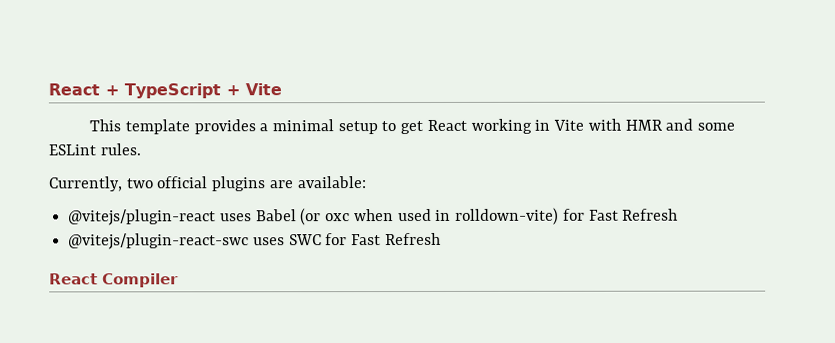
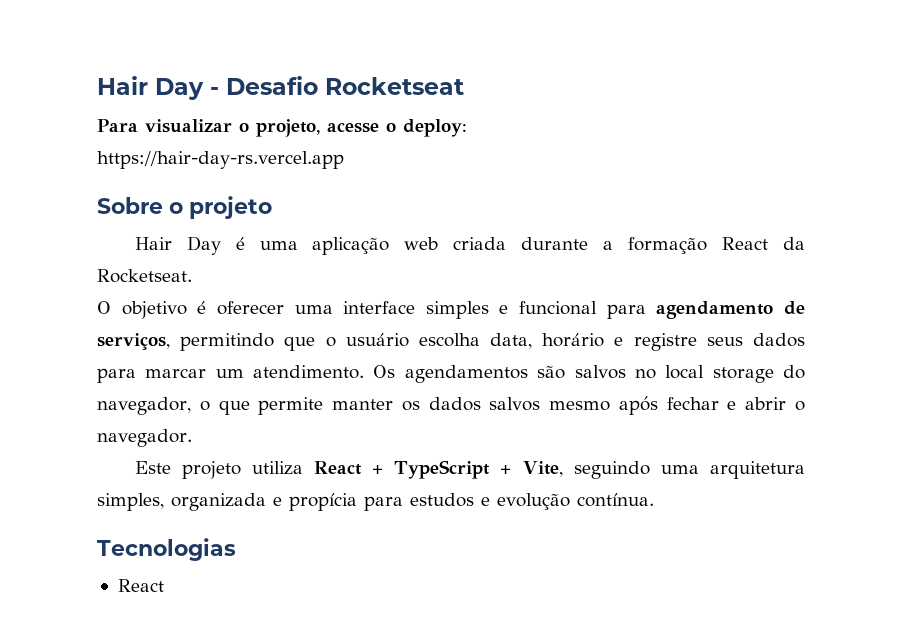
- React + TypeScript + Vite
- This template provides a minimal setup to get React working in Vite with HMR and some ESLint rules.
- Currently, two official plugins are available:
- @vitejs/plugin-react uses Babel (or oxc when used in rolldown-vite) for Fast Refresh
- @vitejs/plugin-react-swc uses SWC for Fast Refresh
- React Compiler
+ Hair Day - Desafio Rocketseat
+ Para visualizar o projeto, acesse o deploy:
+ https://hair-day-rs.vercel.app
+ Sobre o projeto
+ Hair Day é uma aplicação web criada durante a formação React da Rocketseat.
+ O objetivo é oferecer uma interface simples e funcional para agendamento de serviços, permitindo que o usuário escolha data, horário e registre seus dados para marcar um atendimento. Os agendamentos são salvos no local storage do navegador, o que permite manter os dados salvos mesmo após fechar e abrir o navegador.
+ Este projeto utiliza React + TypeScript + Vite, seguindo uma arquitetura simples, organizada e propícia para estudos e evolução contínua.
+ Tecnologias
+ React

